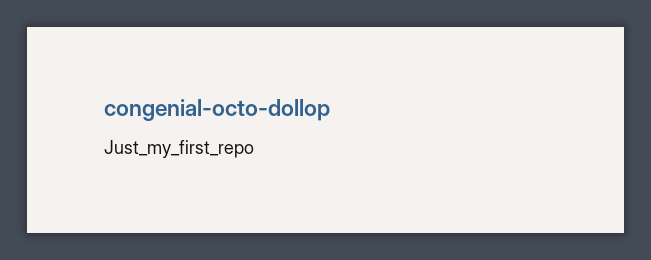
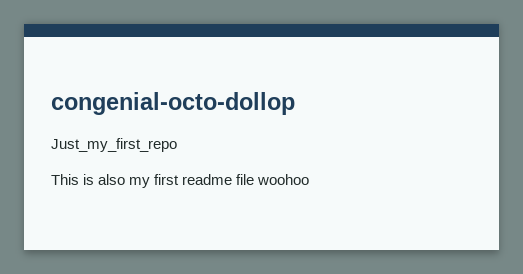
+ This is also my first readme file woohoo

